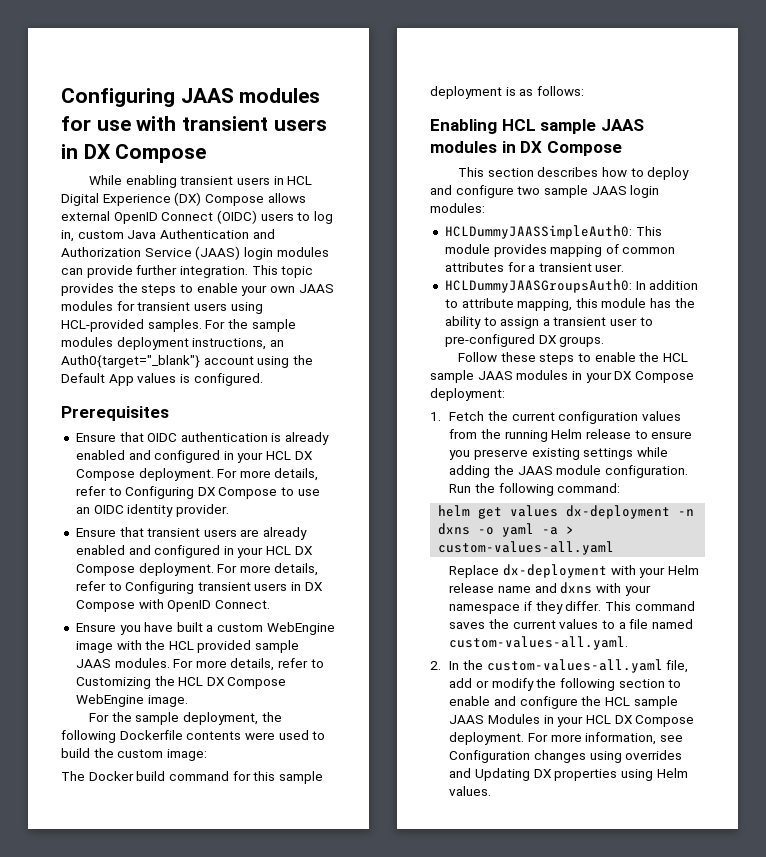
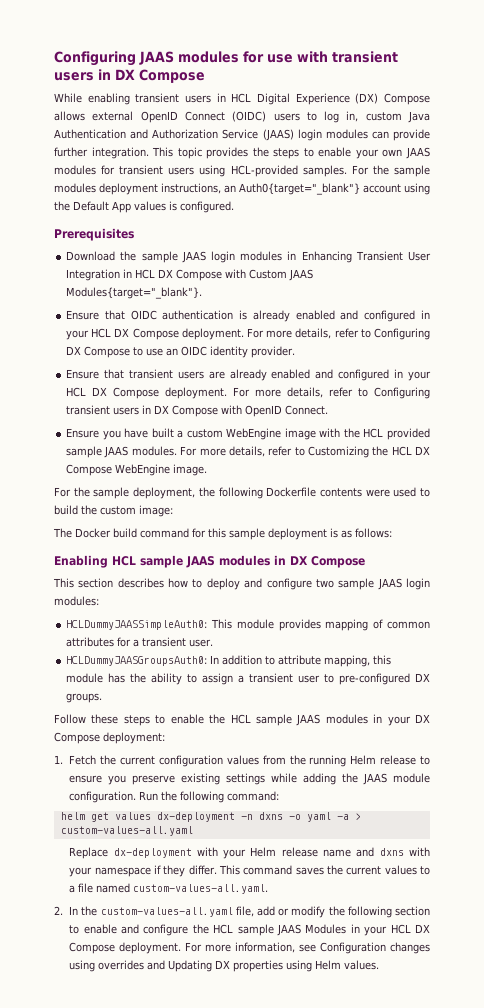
+ Download the sample JAAS login modules in Enhancing Transient User Integration in HCL DX Compose with Custom JAAS Modules{target="_blank"}.

